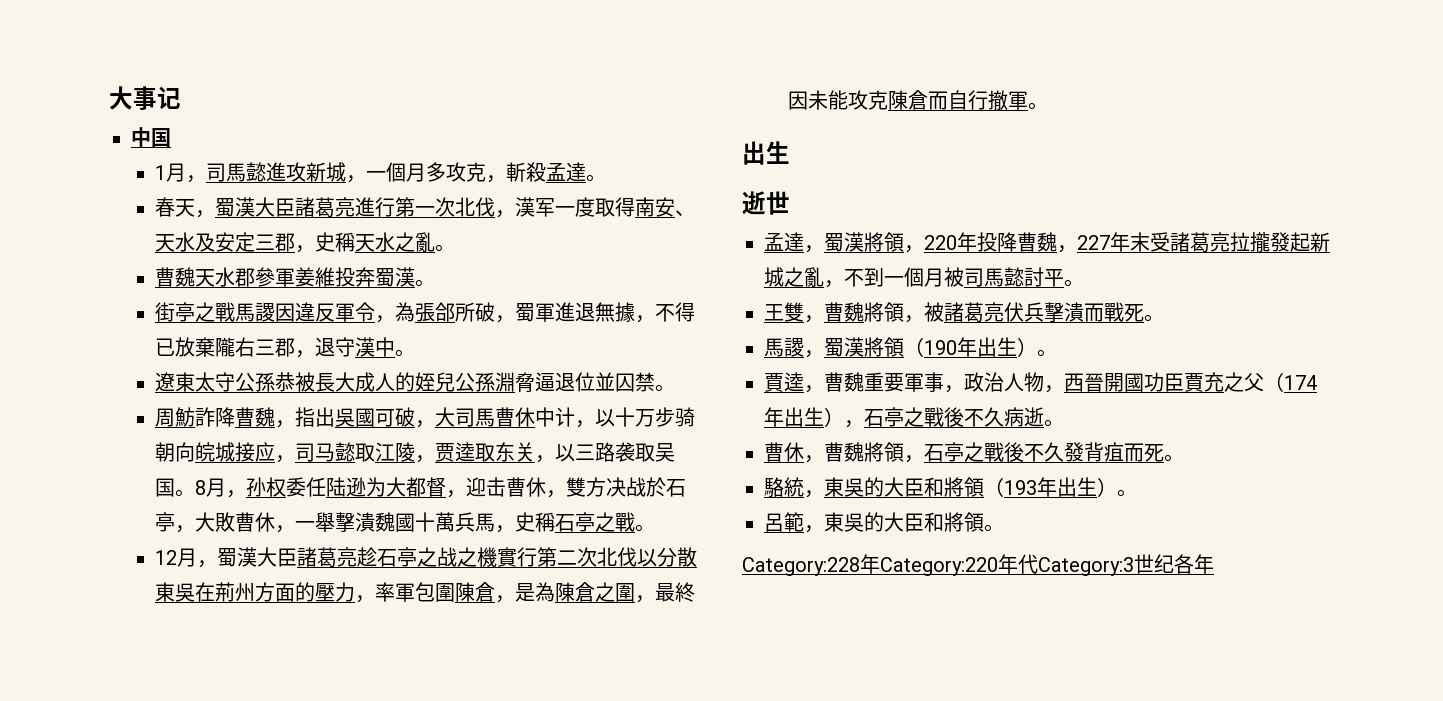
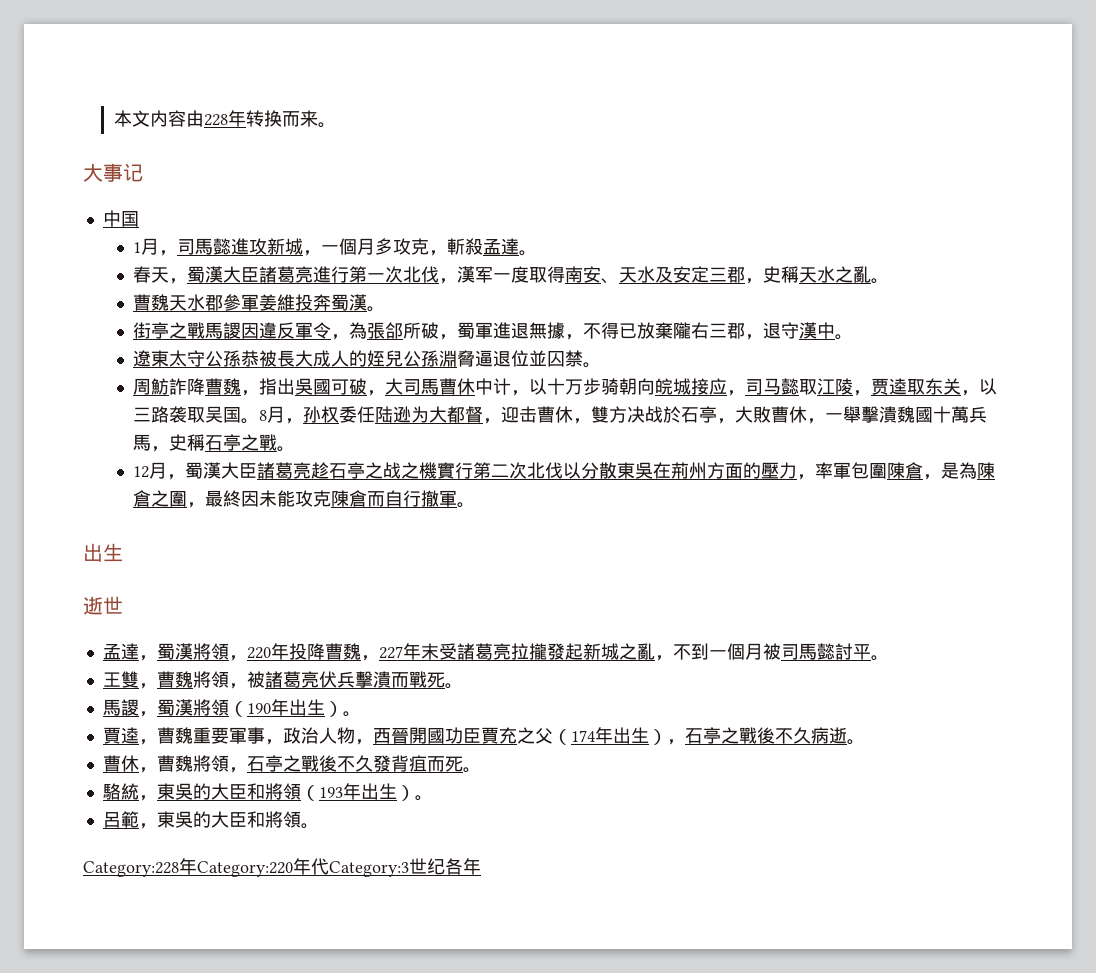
+ 本文内容由228年转换而来。

